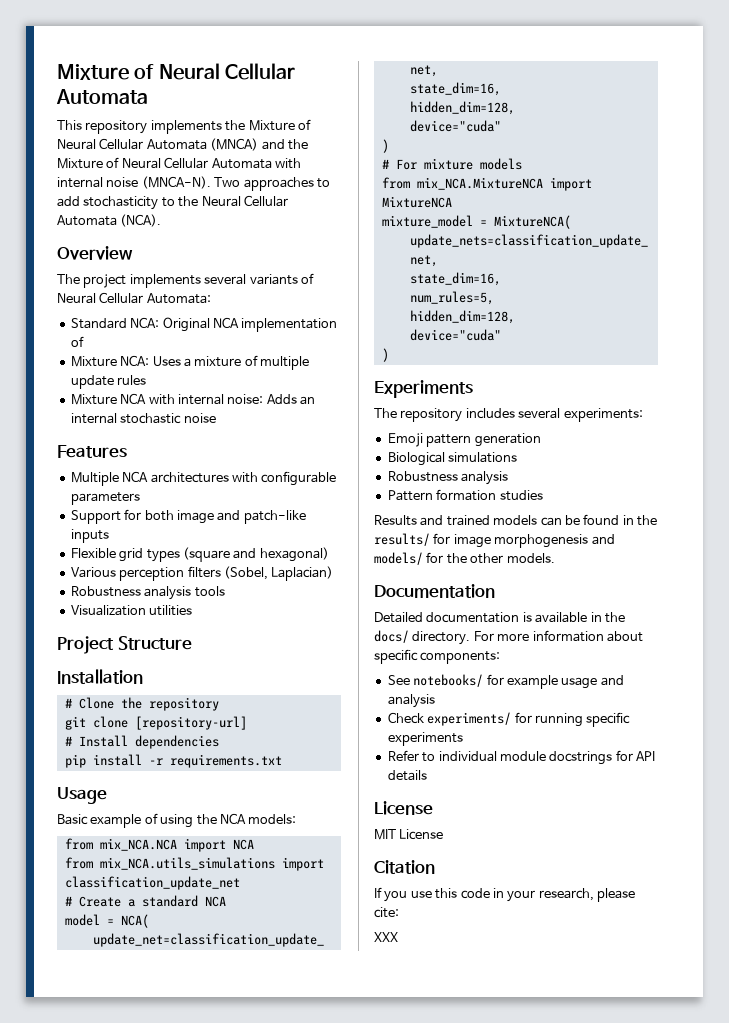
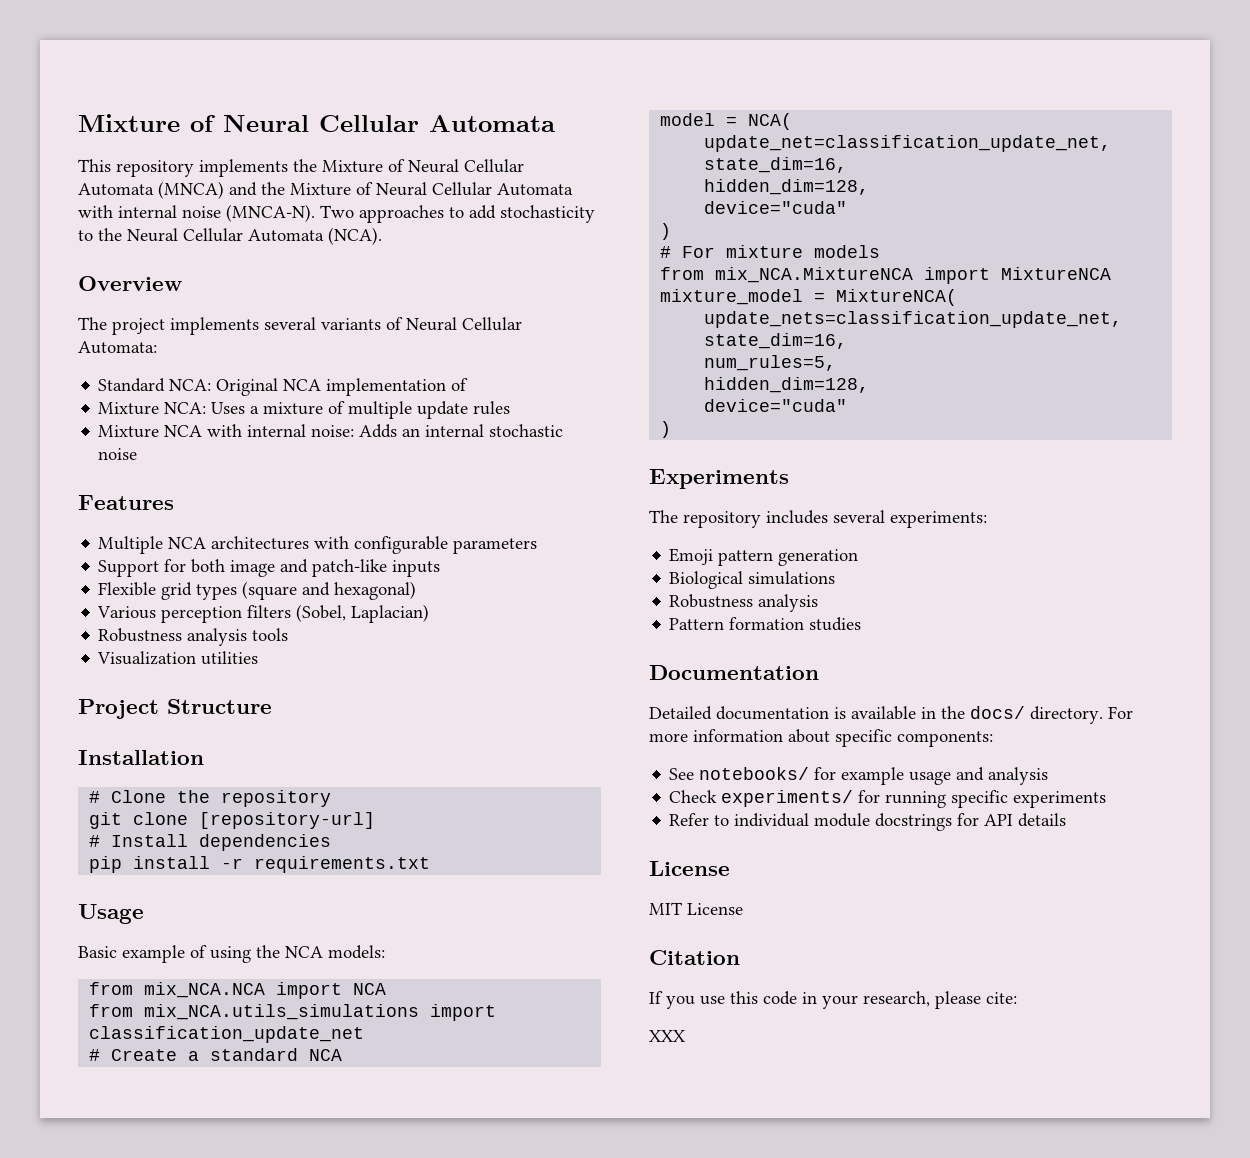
- Results and trained models can be found in the results/ for image morphogenesis and models/ for the other models.

